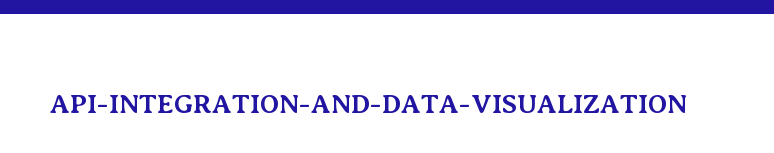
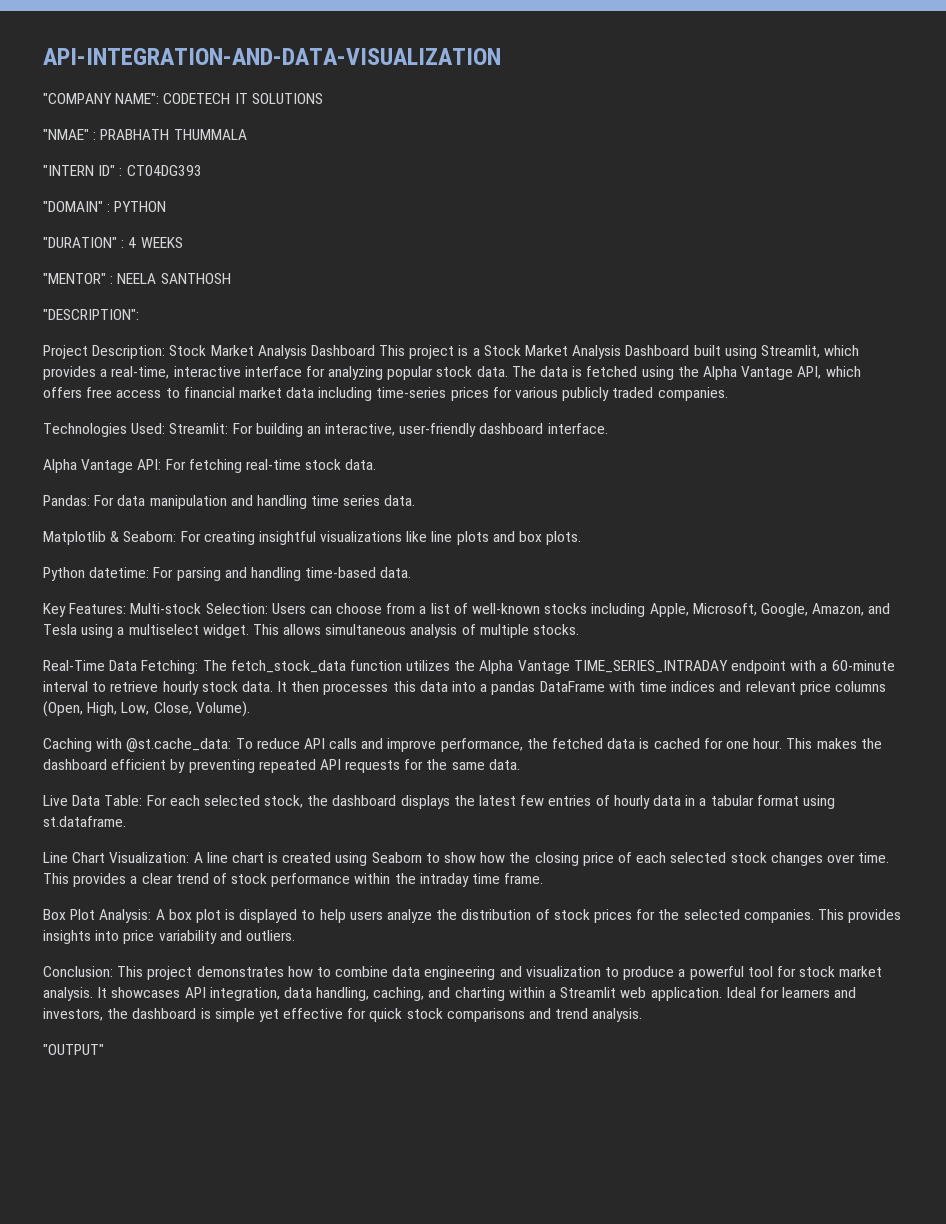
+ "COMPANY NAME": CODETECH IT SOLUTIONS
+ "NMAE" : PRABHATH THUMMALA
+ "INTERN ID" : CT04DG393
+ "DOMAIN" : PYTHON
+ "DURATION" : 4 WEEKS
+ "MENTOR" : NEELA SANTHOSH
+ "DESCRIPTION":
+ Project Description: Stock Market Analysis Dashboard This project is a Stock Market Analysis Dashboard built using Streamlit, which provides a real-time, interactive interface for analyzing popular stock data. The data is fetched using the Alpha Vantage API, which offers free access to financial market data including time-series prices for various publicly traded companies.
+ Technologies Used: Streamlit: For building an interactive, user-friendly dashboard interface.
+ Alpha Vantage API: For fetching real-time stock data.
+ Pandas: For data manipulation and handling time series data.
+ Matplotlib & Seaborn: For creating insightful visualizations like line plots and box plots.
+ Python datetime: For parsing and handling time-based data.
+ Key Features: Multi-stock Selection: Users can choose from a list of well-known stocks including Apple, Microsoft, Google, Amazon, and Tesla using a multiselect widget. This allows simultaneous analysis of multiple stocks.
+ Real-Time Data Fetching: The fetch_stock_data function utilizes the Alpha Vantage TIME_SERIES_INTRADAY endpoint with a 60-minute interval to retrieve hourly stock data. It then processes this data into a pandas DataFrame with time indices and relevant price columns (Open, High, Low, Close, Volume).
+ Caching with @st.cache_data: To reduce API calls and improve performance, the fetched data is cached for one hour. This makes the dashboard efficient by preventing repeated API requests for the same data.
+ Live Data Table: For each selected stock, the dashboard displays the latest few entries of hourly data in a tabular format using st.dataframe.
+ Line Chart Visualization: A line chart is created using Seaborn to show how the closing price of each selected stock changes over time. This provides a clear trend of stock performance within the intraday time frame.
+ Box Plot Analysis: A box plot is displayed to help users analyze the distribution of stock prices for the selected companies. This provides insights into price variability and outliers.
+ Conclusion: This project demonstrates how to combine data engineering and visualization to produce a powerful tool for stock market analysis. It showcases API integration, data handling, caching, and charting within a Streamlit web application. Ideal for learners and investors, the dashboard is simple yet effective for quick stock comparisons and trend analysis.
+ "OUTPUT"

